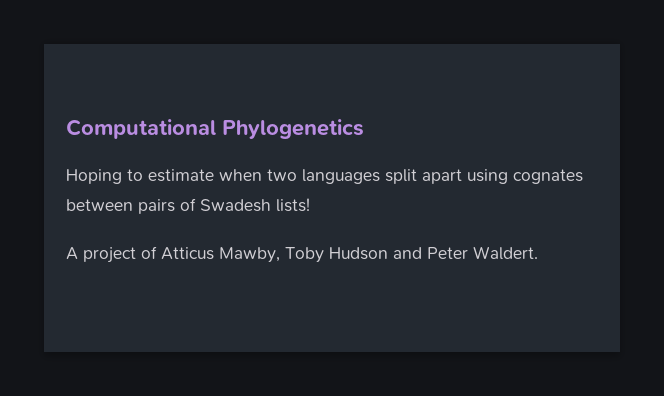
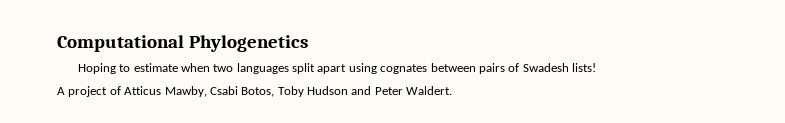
- A project of Atticus Mawby, Toby Hudson and Peter Waldert.
+ A project of Atticus Mawby, Csabi Botos, Toby Hudson and Peter Waldert.

